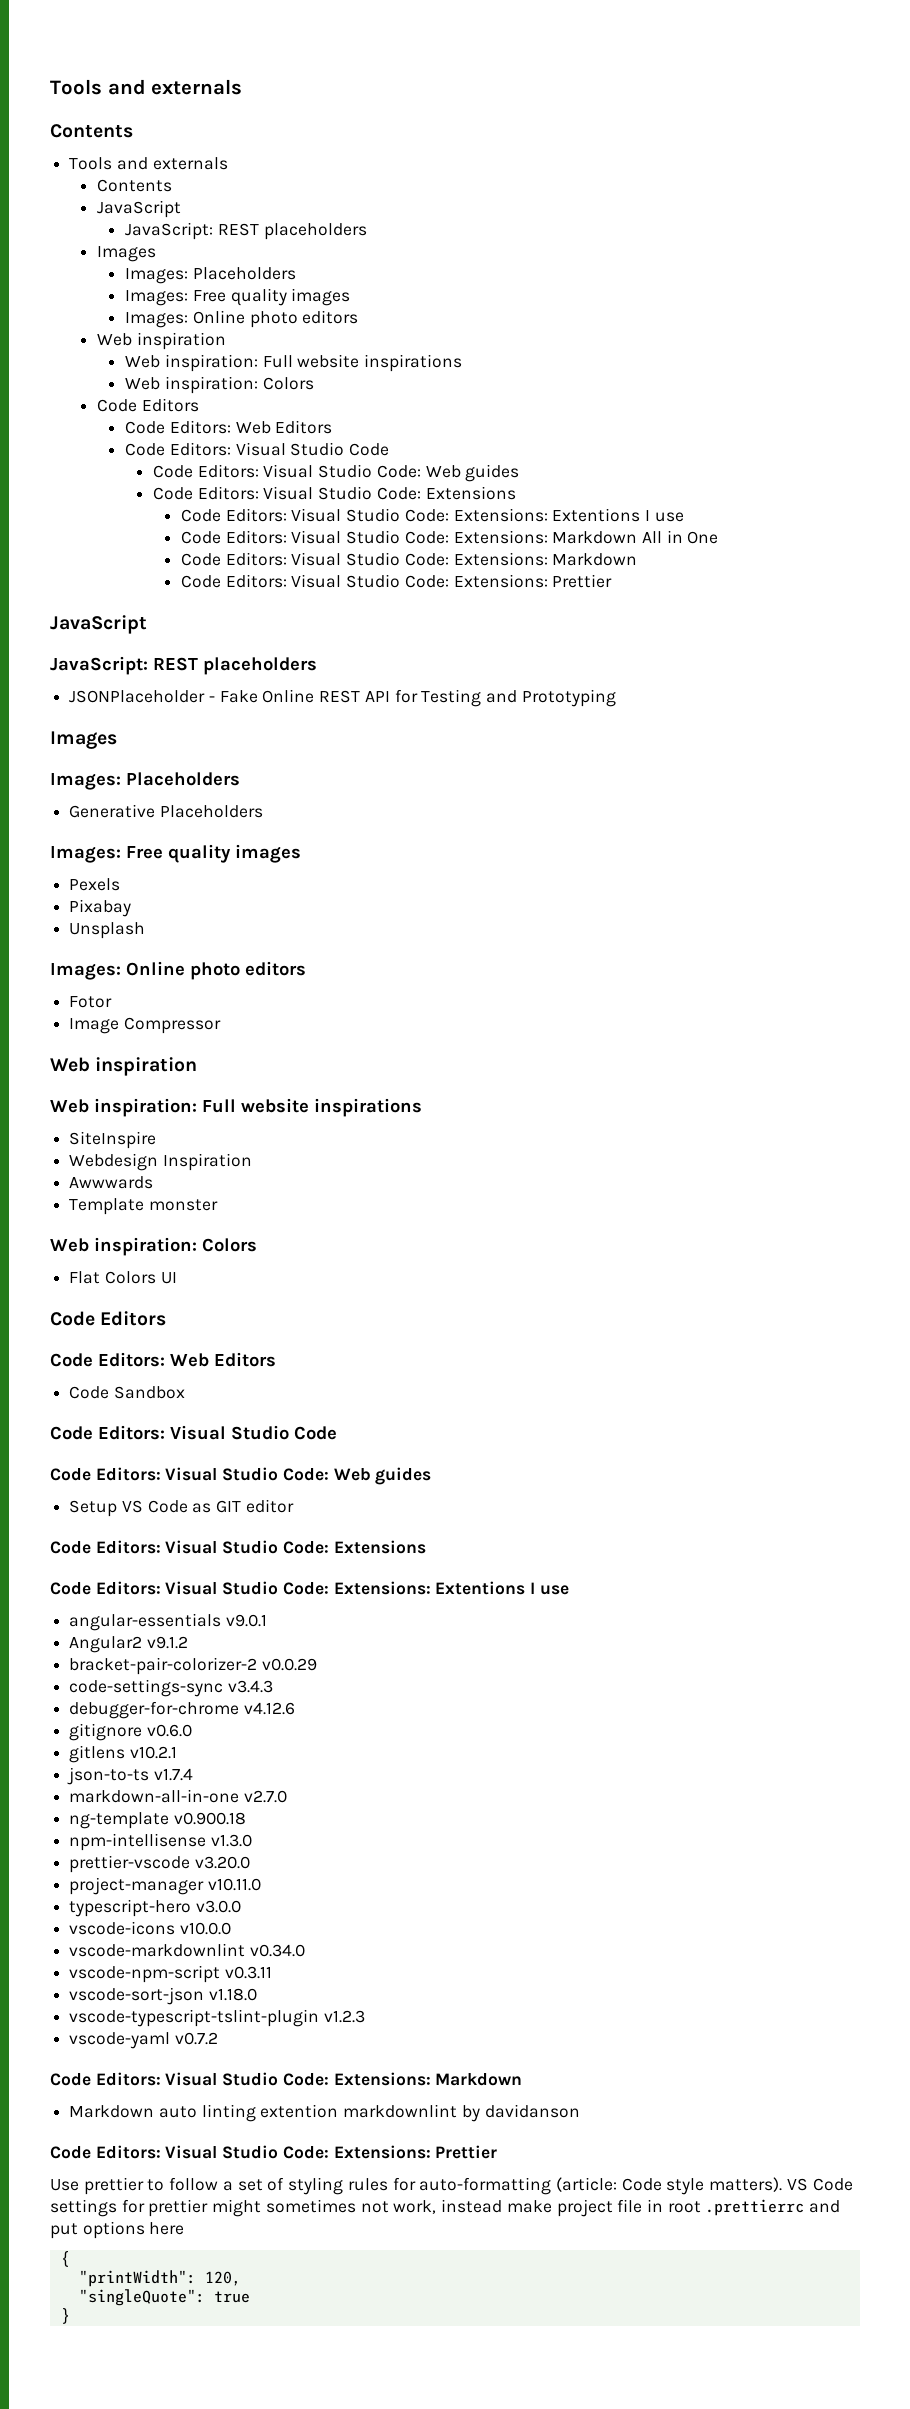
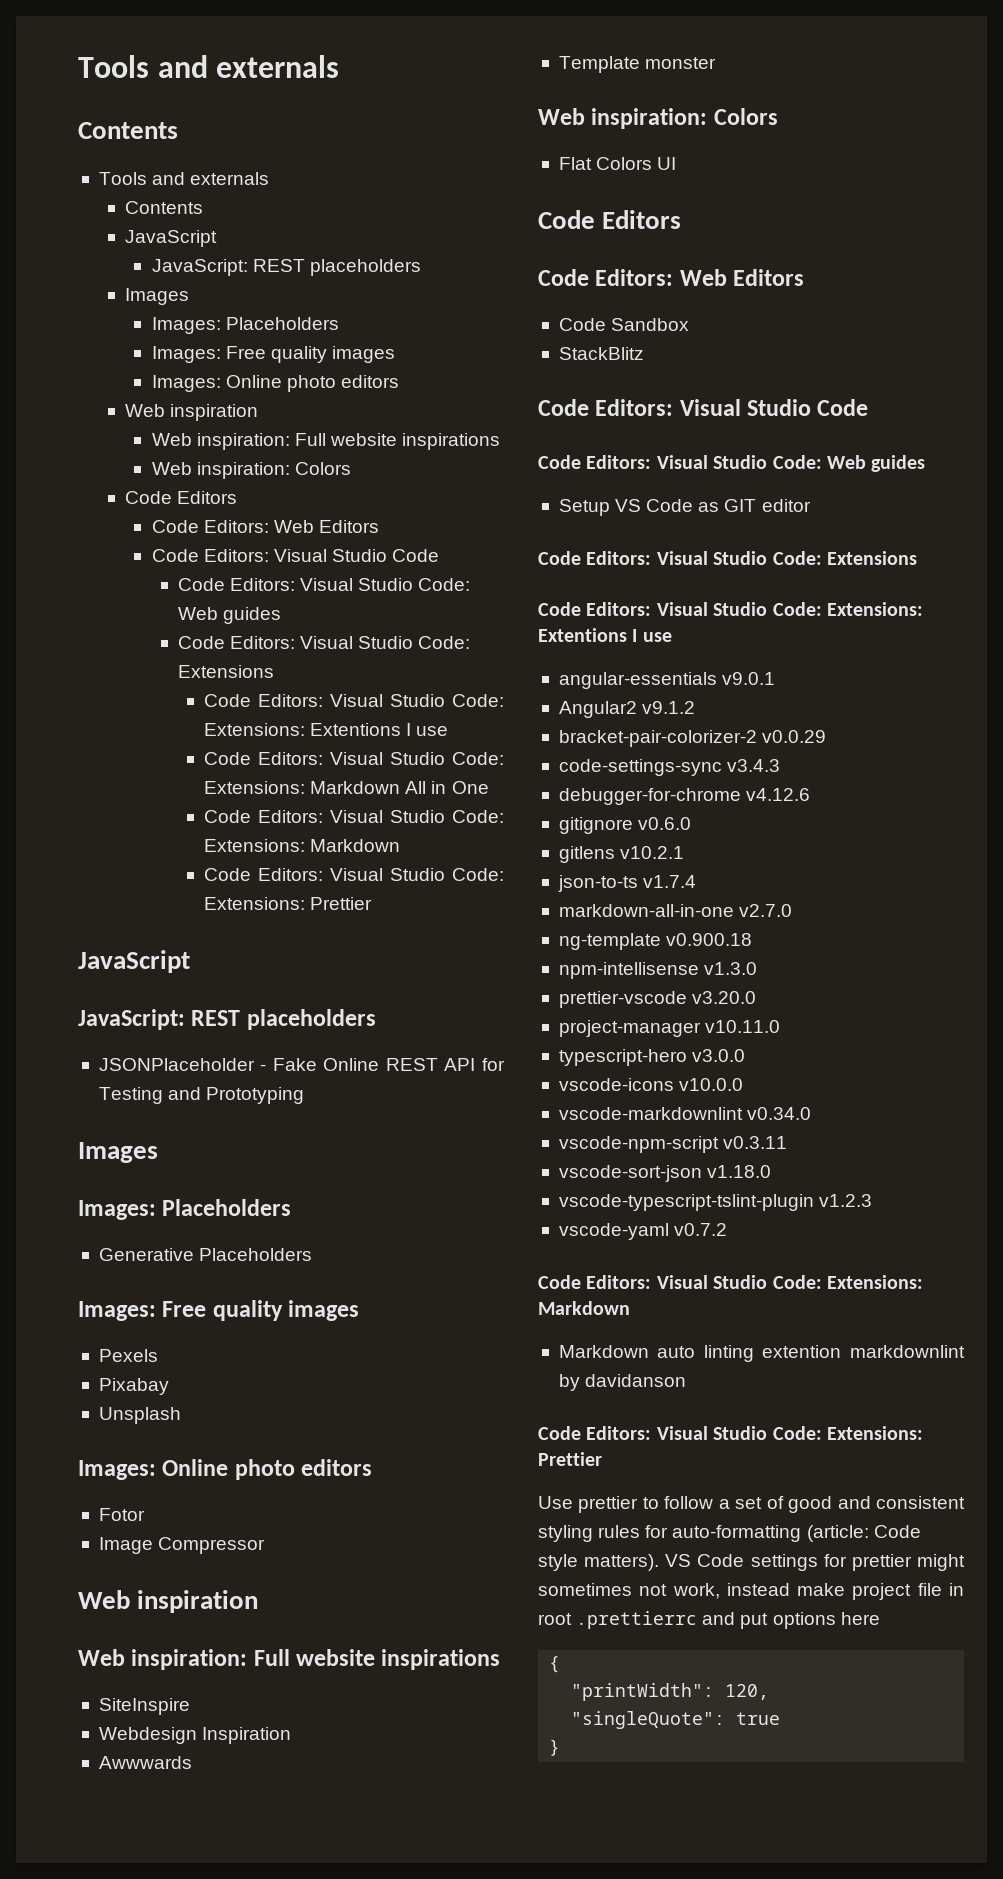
+ StackBlitz
- Use prettier to follow a set of styling rules for auto-formatting (article: Code style matters).
+ Use prettier to follow a set of good and consistent styling rules for auto-formatting (article: Code style matters).

